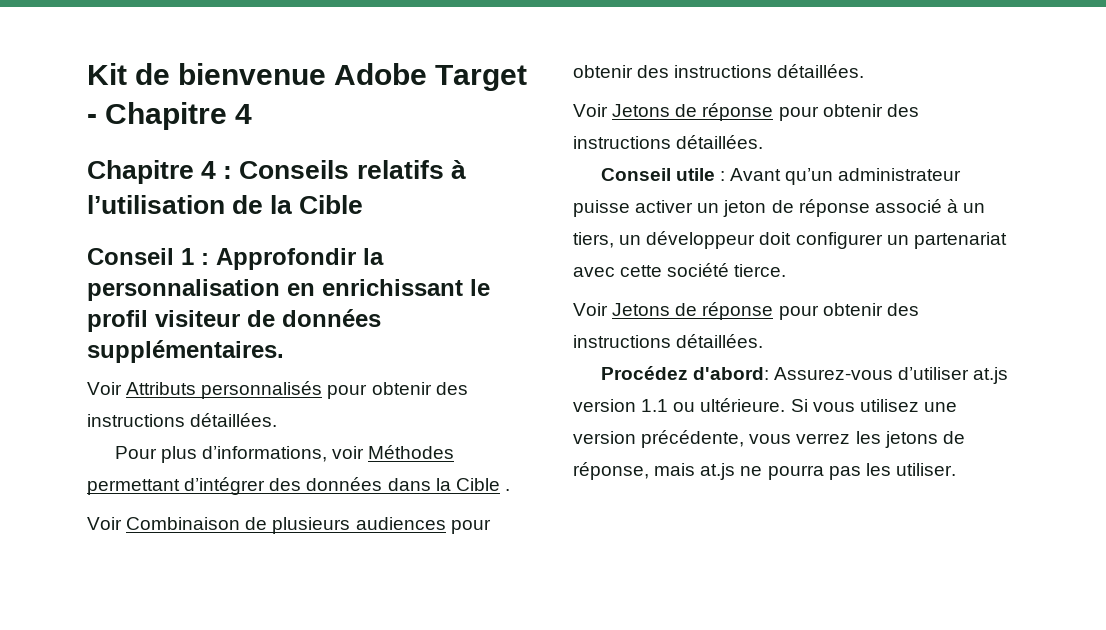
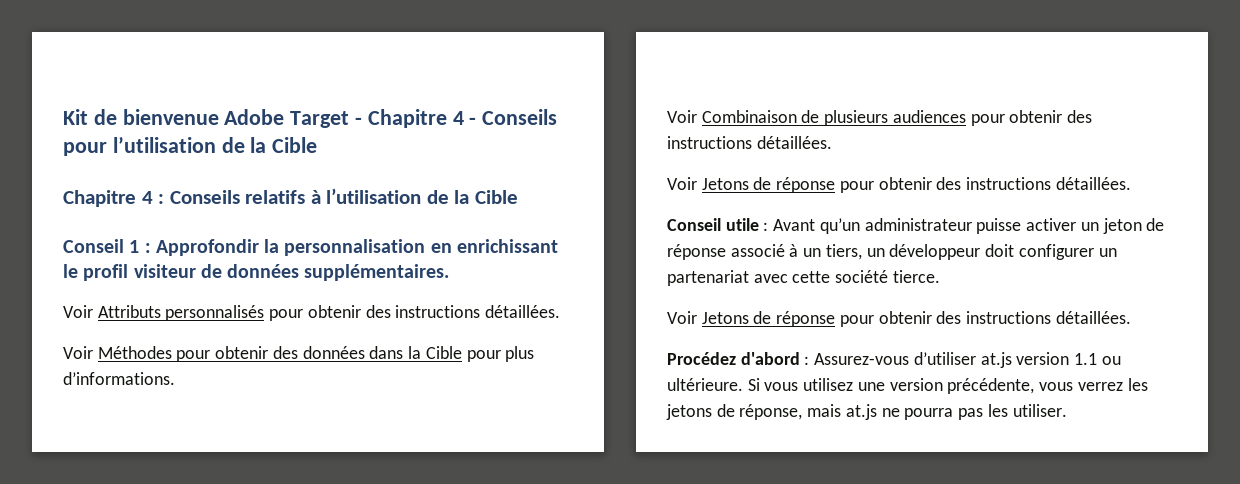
- Kit de bienvenue Adobe Target - Chapitre 4
+ Kit de bienvenue Adobe Target - Chapitre 4 - Conseils pour l’utilisation de la Cible
- Pour plus d’informations, voir Méthodes permettant d’intégrer des données dans la Cible .
+ Voir Méthodes pour obtenir des données dans la Cible pour plus d’informations.
- Procédez d'abord: Assurez-vous d’utiliser at.js version 1.1 ou ultérieure.
+ Procédez d'abord : Assurez-vous d’utiliser at.js version 1.1 ou ultérieure.

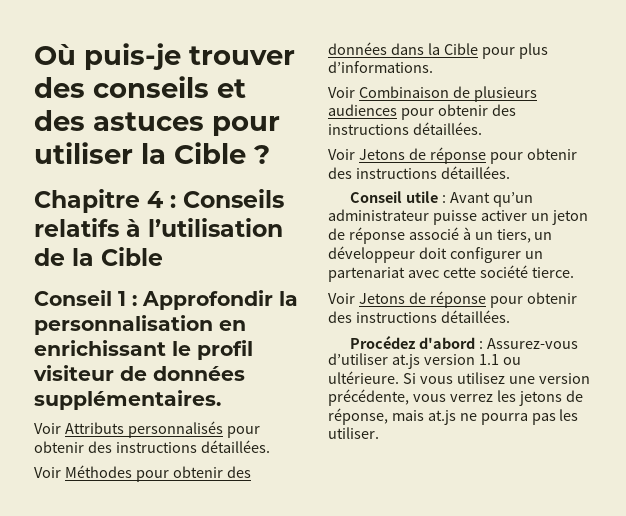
- Kit de bienvenue Adobe Target - Chapitre 4 - Conseils pour l’utilisation de la Cible
+ Où puis-je trouver des conseils et des astuces pour utiliser la Cible ?

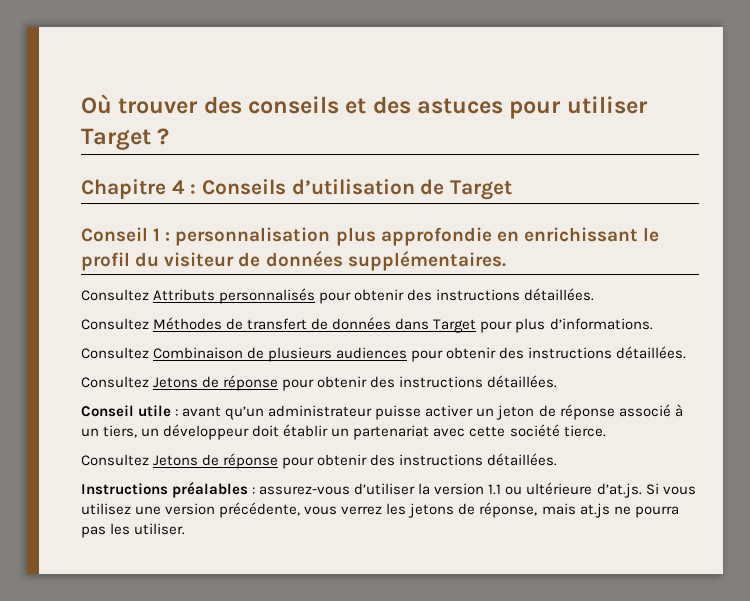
- Où puis-je trouver des conseils et des astuces pour utiliser la Cible ?
+ Où trouver des conseils et des astuces pour utiliser Target ?
- Chapitre 4 : Conseils relatifs à l’utilisation de la Cible
+ Chapitre 4 : Conseils d’utilisation de Target
- Conseil 1 : Approfondir la personnalisation en enrichissant le profil visiteur de données supplémentaires.
+ Conseil 1 : personnalisation plus approfondie en enrichissant le profil du visiteur de données supplémentaires.
- Voir Attributs personnalisés pour obtenir des instructions détaillées.
+ Consultez Attributs personnalisés pour obtenir des instructions détaillées.
- Voir Méthodes pour obtenir des données dans la Cible pour plus d’informations.
+ Consultez Méthodes de transfert de données dans Target pour plus d’informations.
- Voir Combinaison de plusieurs audiences pour obtenir des instructions détaillées.
- Voir Jetons de réponse pour obtenir des instructions détaillées.
+ Consultez Combinaison de plusieurs audiences pour obtenir des instructions détaillées.
+ Consultez Jetons de réponse pour obtenir des instructions détaillées.
- Conseil utile : Avant qu’un administrateur puisse activer un jeton de réponse associé à un tiers, un développeur doit configurer un partenariat avec cette société tierce.
- Voir Jetons de réponse pour obtenir des instructions détaillées.
- Procédez d'abord : Assurez-vous d’utiliser at.js version 1.1 ou ultérieure. Si vous utilisez une version précédente, vous verrez les jetons de réponse, mais at.js ne pourra pas les utiliser.
+ Conseil utile : avant qu’un administrateur puisse activer un jeton de réponse associé à un tiers, un développeur doit établir un partenariat avec cette société tierce.
+ Consultez Jetons de réponse pour obtenir des instructions détaillées.
+ Instructions préalables : assurez-vous d’utiliser la version 1.1 ou ultérieure d’at.js. Si vous utilisez une version précédente, vous verrez les jetons de réponse, mais at.js ne pourra pas les utiliser.

